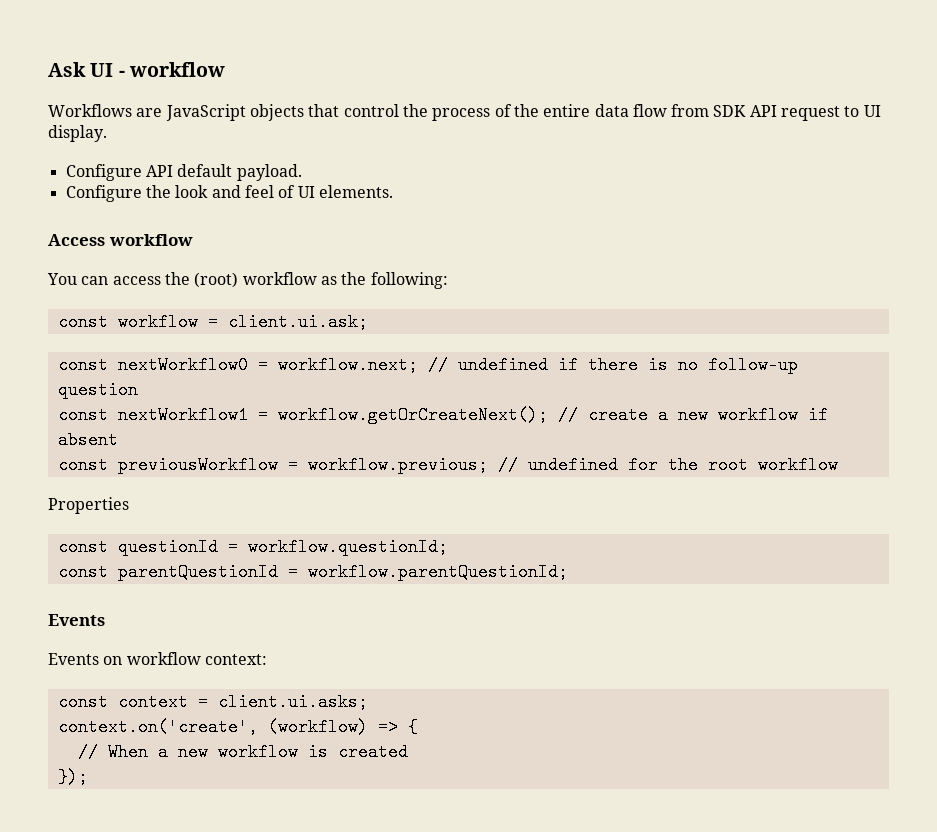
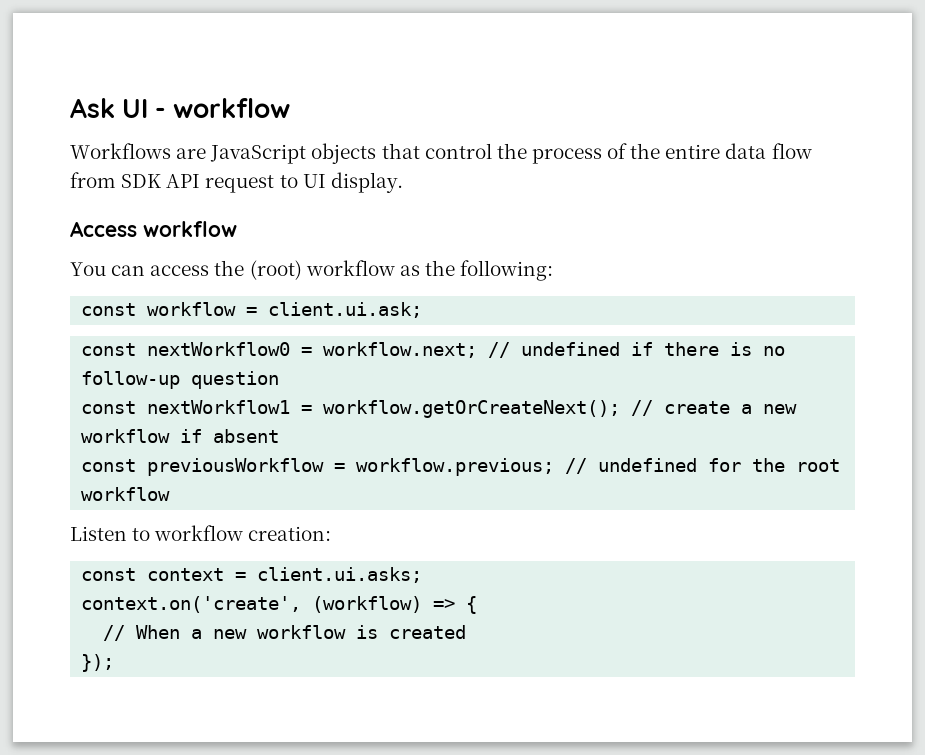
- Configure API default payload.
- Configure the look and feel of UI elements.
- Properties
- const questionId = workflow.questionId;
- const parentQuestionId = workflow.parentQuestionId;
- Events
- Events on workflow context:
+ Listen to workflow creation:

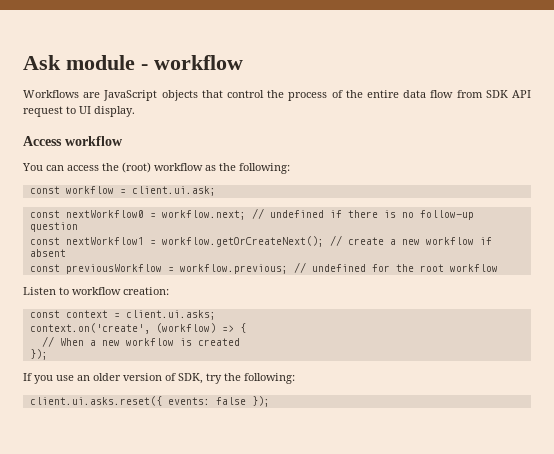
- Ask UI - workflow
+ Ask module - workflow
+ If you use an older version of SDK, try the following:
+ client.ui.asks.reset({ events: false });

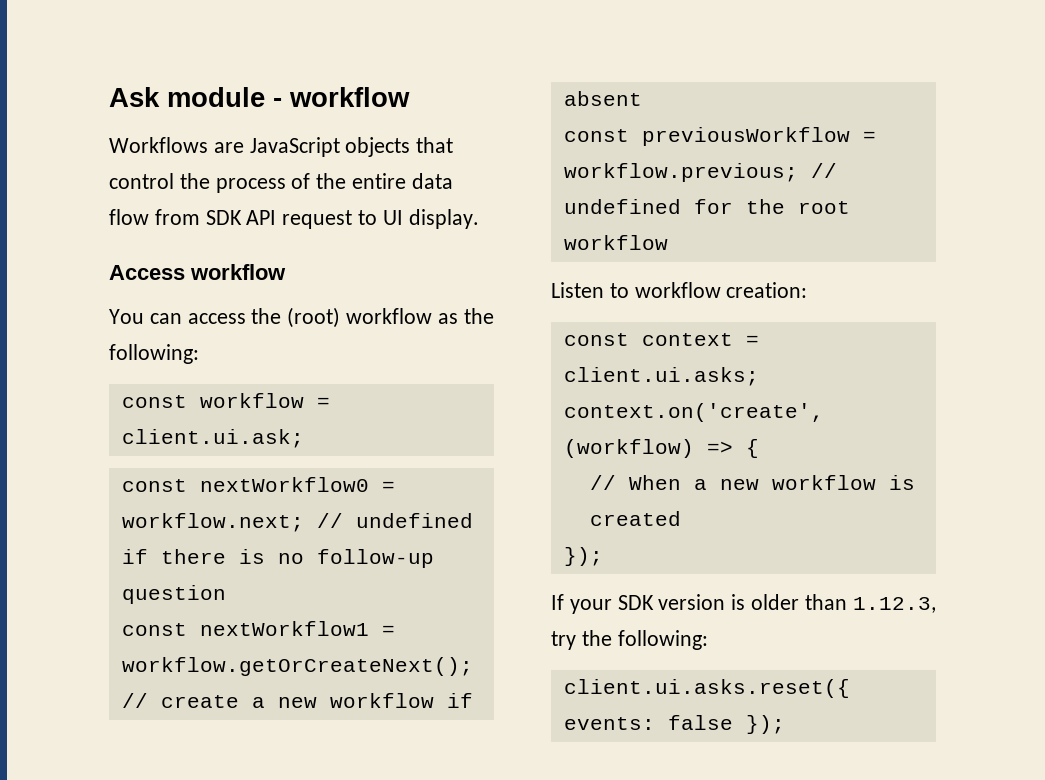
- If you use an older version of SDK, try the following:
+ If your SDK version is older than 1.12.3, try the following:

